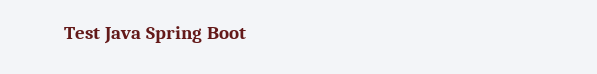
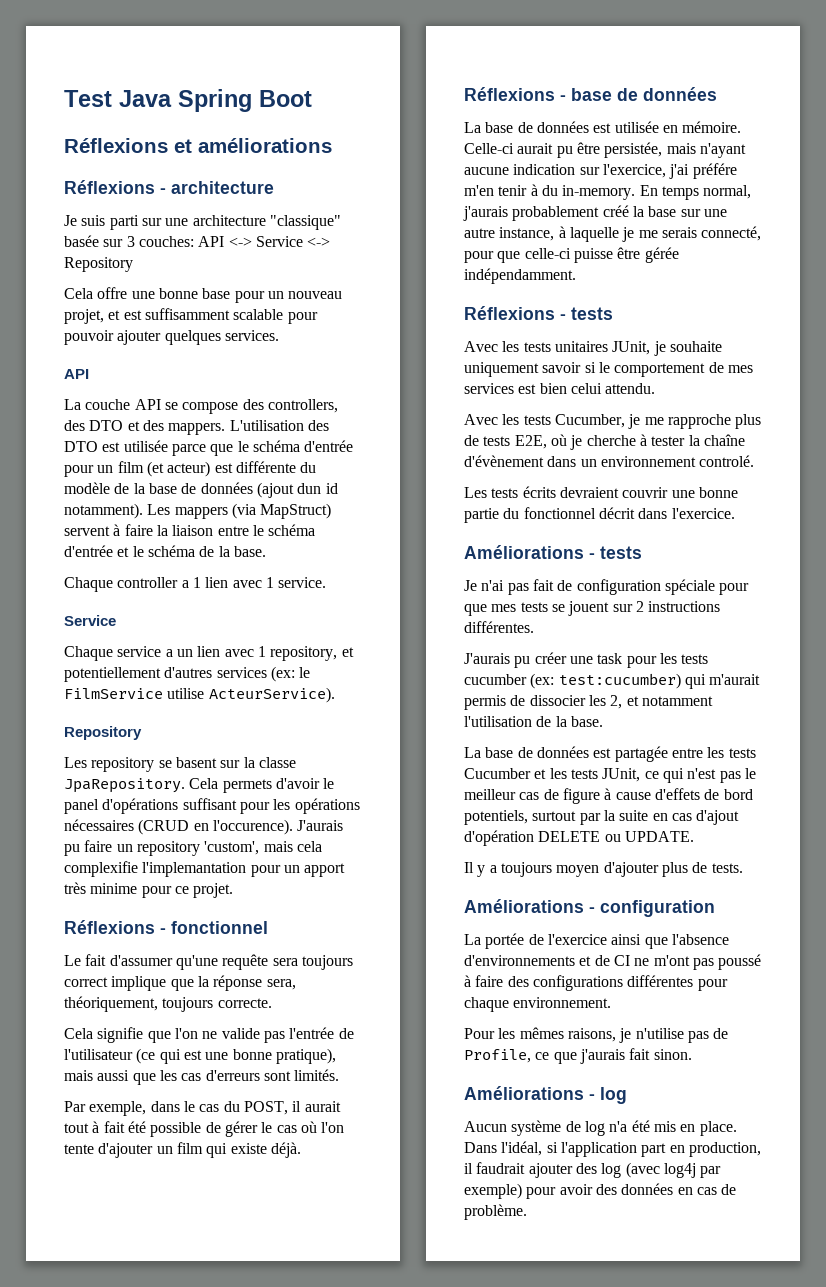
+ Réflexions et améliorations
+ Réflexions - architecture
+ Je suis parti sur une architecture "classique" basée sur 3 couches: API <-> Service <-> Repository
+ Cela offre une bonne base pour un nouveau projet, et est suffisamment scalable pour pouvoir ajouter quelques services.
+ API
+ La couche API se compose des controllers, des DTO et des mappers. L'utilisation des DTO est utilisée parce que le schéma d'entrée pour un film (et acteur) est différente du modèle de la base de données (ajout dun id notamment). Les mappers (via MapStruct) servent à faire la liaison entre le schéma d'entrée et le schéma de la base.
+ Chaque controller a 1 lien avec 1 service.
+ Service
+ Chaque service a un lien avec 1 repository, et potentiellement d'autres services (ex: le FilmService utilise ActeurService).
+ Repository
+ Les repository se basent sur la classe JpaRepository. Cela permets d'avoir le panel d'opérations suffisant pour les opérations nécessaires (CRUD en l'occurence). J'aurais pu faire un repository 'custom', mais cela complexifie l'implemantation pour un apport très minime pour ce projet.
+ Réflexions - fonctionnel
+ Le fait d'assumer qu'une requête sera toujours correct implique que la réponse sera, théoriquement, toujours correcte.
+ Cela signifie que l'on ne valide pas l'entrée de l'utilisateur (ce qui est une bonne pratique), mais aussi que les cas d'erreurs sont limités.
+ Par exemple, dans le cas du POST, il aurait tout à fait été possible de gérer le cas où l'on tente d'ajouter un film qui existe déjà.
+ Réflexions - base de données
+ La base de données est utilisée en mémoire. Celle-ci aurait pu être persistée, mais n'ayant aucune indication sur l'exercice, j'ai préfére m'en tenir à du in-memory. En temps normal, j'aurais probablement créé la base sur une autre instance, à laquelle je me serais connecté, pour que celle-ci puisse être gérée indépendamment.
+ Réflexions - tests
+ Avec les tests unitaires JUnit, je souhaite uniquement savoir si le comportement de mes services est bien celui attendu.
+ Avec les tests Cucumber, je me rapproche plus de tests E2E, où je cherche à tester la chaîne d'évènement dans un environnement controlé.
+ Les tests écrits devraient couvrir une bonne partie du fonctionnel décrit dans l'exercice.
+ Améliorations - tests
+ Je n'ai pas fait de configuration spéciale pour que mes tests se jouent sur 2 instructions différentes.
+ J'aurais pu créer une task pour les tests cucumber (ex: test:cucumber) qui m'aurait permis de dissocier les 2, et notamment l'utilisation de la base.
+ La base de données est partagée entre les tests Cucumber et les tests JUnit, ce qui n'est pas le meilleur cas de figure à cause d'effets de bord potentiels, surtout par la suite en cas d'ajout d'opération DELETE ou UPDATE.
+ Il y a toujours moyen d'ajouter plus de tests.
+ Améliorations - configuration
+ La portée de l'exercice ainsi que l'absence d'environnements et de CI ne m'ont pas poussé à faire des configurations différentes pour chaque environnement.
+ Pour les mêmes raisons, je n'utilise pas de Profile, ce que j'aurais fait sinon.
+ Améliorations - log
+ Aucun système de log n'a été mis en place. Dans l'idéal, si l'application part en production, il faudrait ajouter des log (avec log4j par exemple) pour avoir des données en cas de problème.

